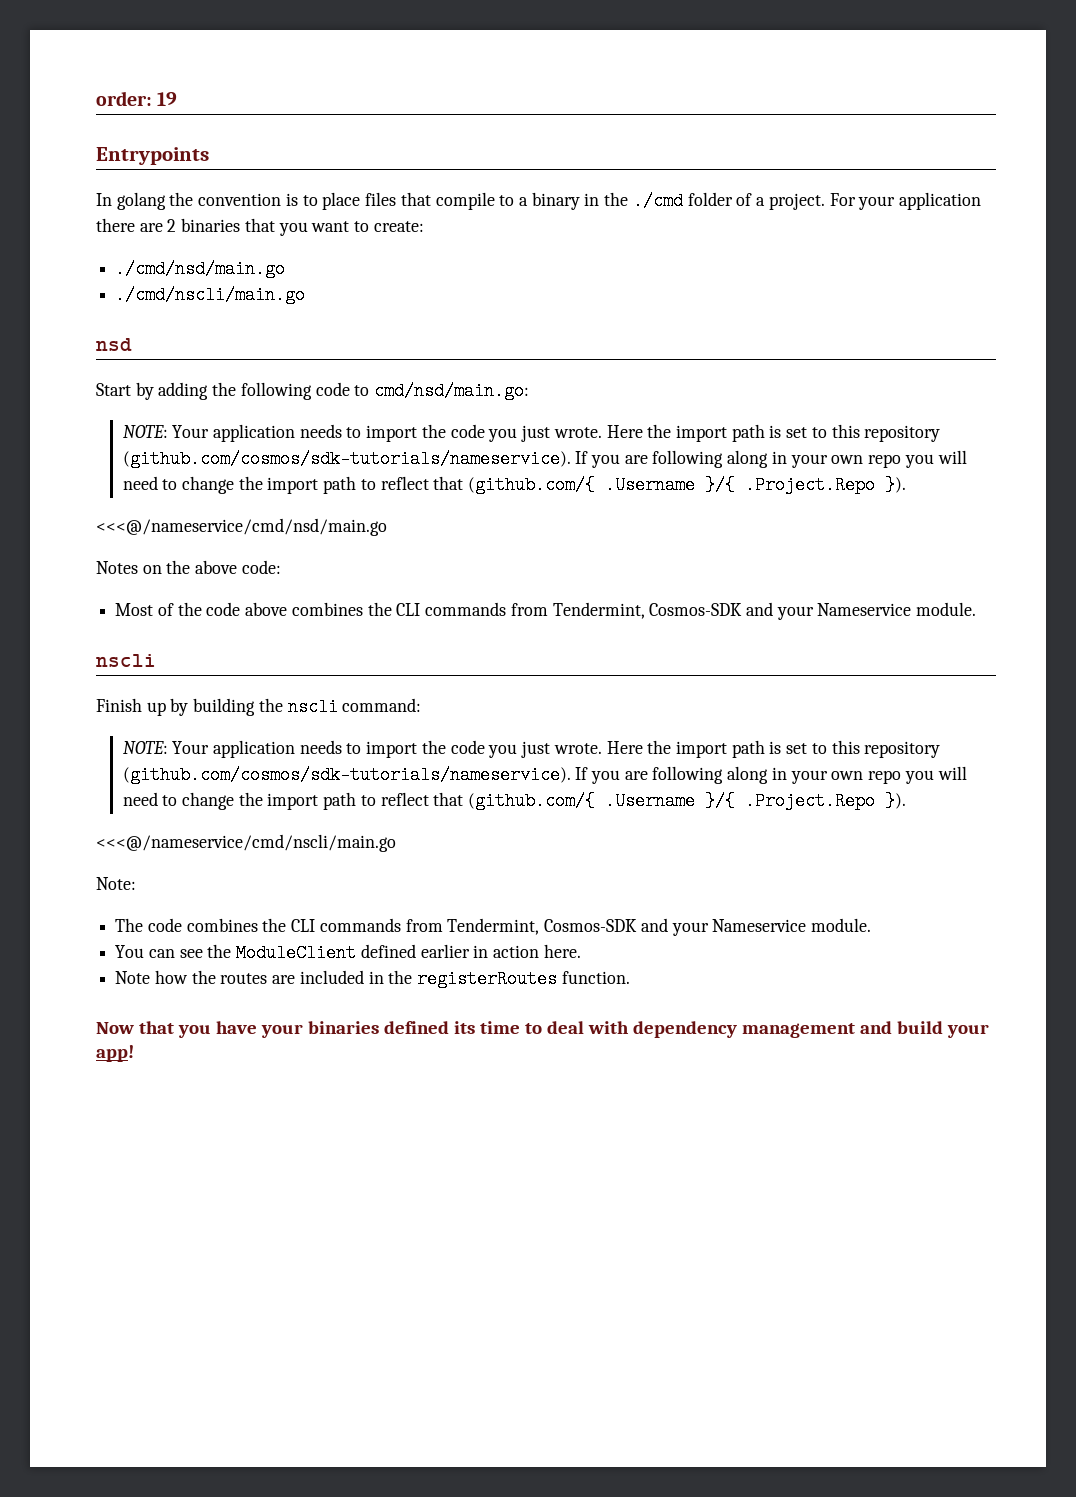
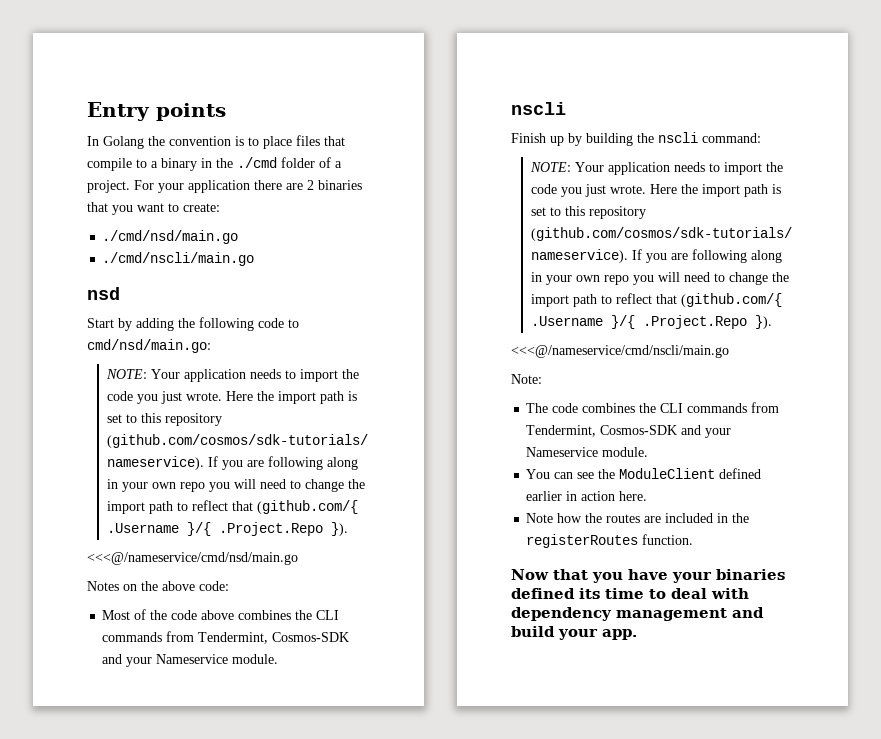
- order: 19
- Entrypoints
+ Entry points
- In golang the convention is to place files that compile to a binary in the ./cmd folder of a project.
+ In Golang the convention is to place files that compile to a binary in the ./cmd folder of a project.
- Now that you have your binaries defined its time to deal with dependency management and build your app!
+ Now that you have your binaries defined its time to deal with dependency management and build your app.

